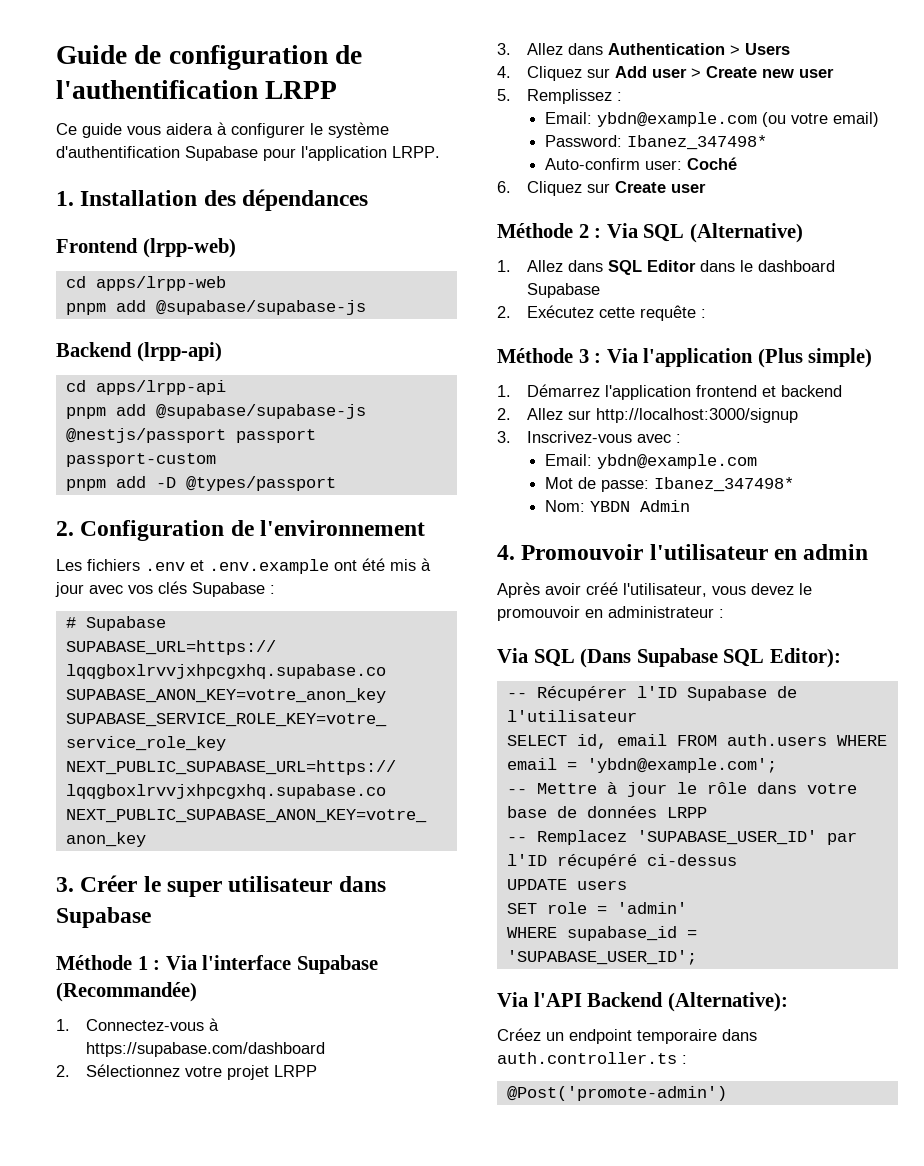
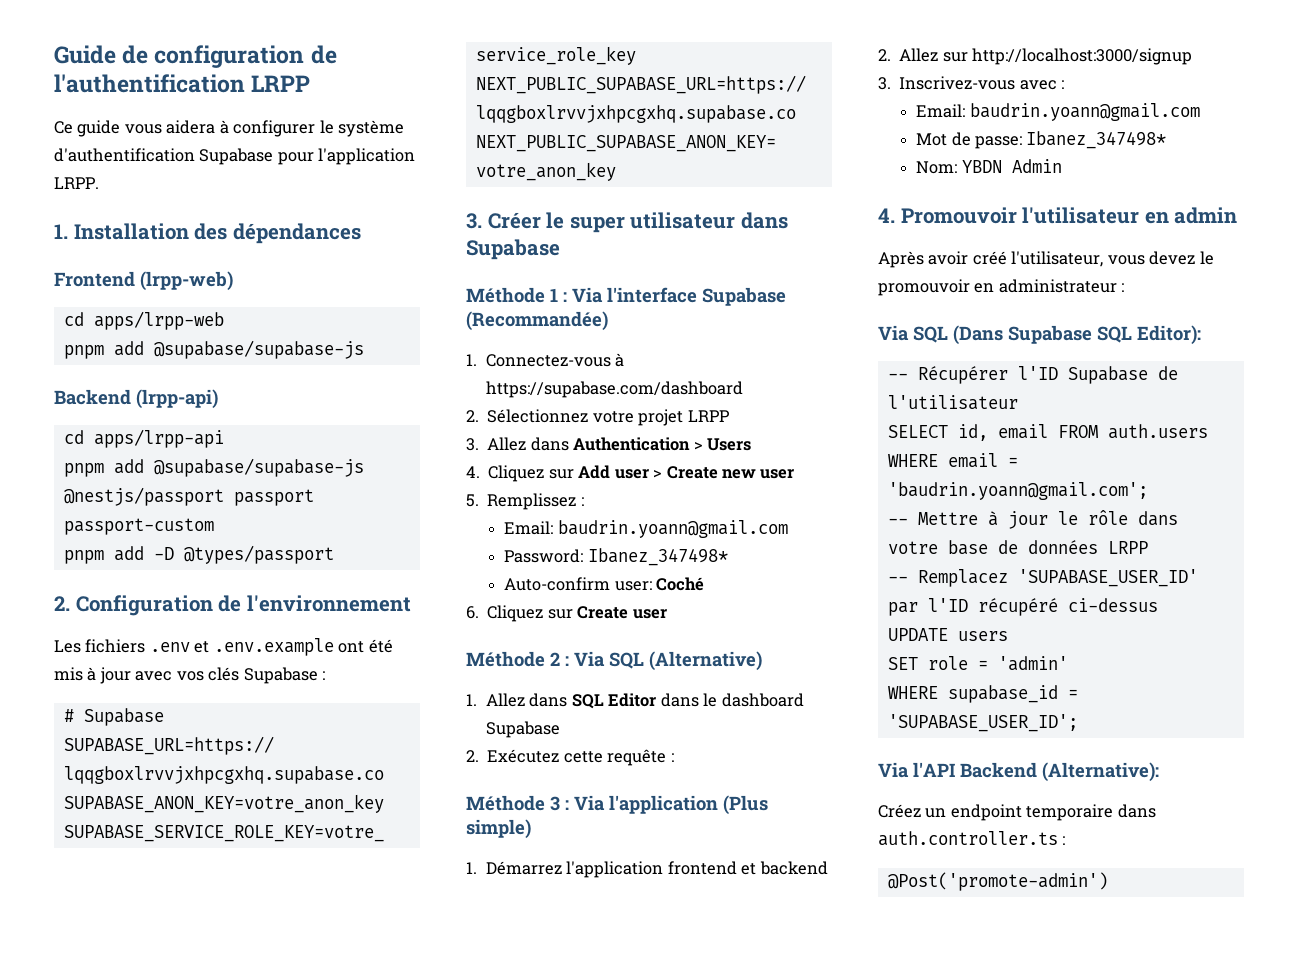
  5. Remplissez :
- Email: ybdn@example.com (ou votre email)
+ Email: baudrin.yoann@gmail.com
  3. Inscrivez-vous avec :
- Email: ybdn@example.com
+ Email: baudrin.yoann@gmail.com
- SELECT id, email FROM auth.users WHERE email = 'ybdn@example.com';
+ SELECT id, email FROM auth.users WHERE email = 'baudrin.yoann@gmail.com';

